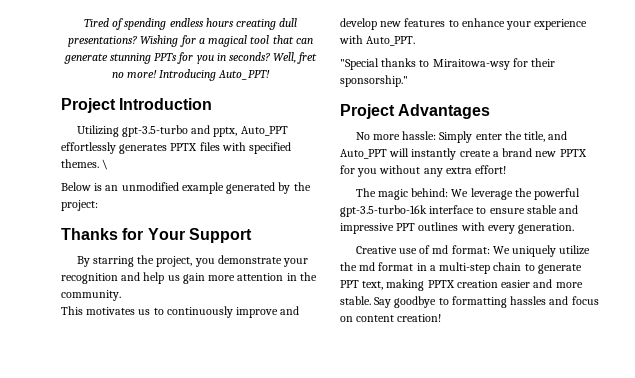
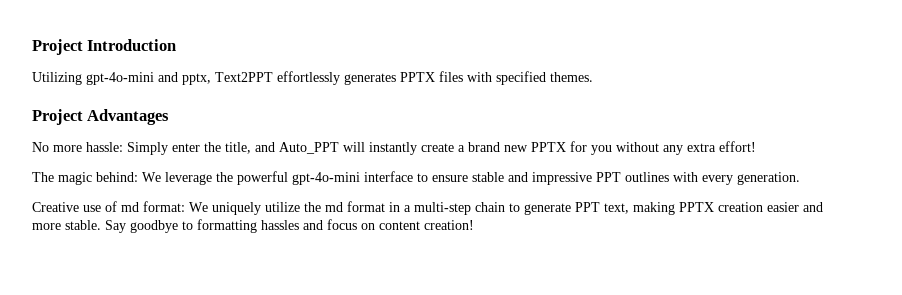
- Tired of spending endless hours creating dull presentations? Wishing for a magical tool that can generate stunning PPTs for you in seconds? Well, fret no more! Introducing Auto_PPT!
- Utilizing gpt-3.5-turbo and pptx, Auto_PPT effortlessly generates PPTX files with specified themes. \
- Below is an unmodified example generated by the project:
- Thanks for Your Support
- By starring the project, you demonstrate your recognition and help us gain more attention in the community.
- This motivates us to continuously improve and develop new features to enhance your experience with Auto_PPT.
- "Special thanks to Miraitowa-wsy for their sponsorship."
+ Utilizing gpt-4o-mini and pptx, Text2PPT effortlessly generates PPTX files with specified themes.
- The magic behind: We leverage the powerful gpt-3.5-turbo-16k interface to ensure stable and impressive PPT outlines with every generation.
+ The magic behind: We leverage the powerful gpt-4o-mini interface to ensure stable and impressive PPT outlines with every generation.

